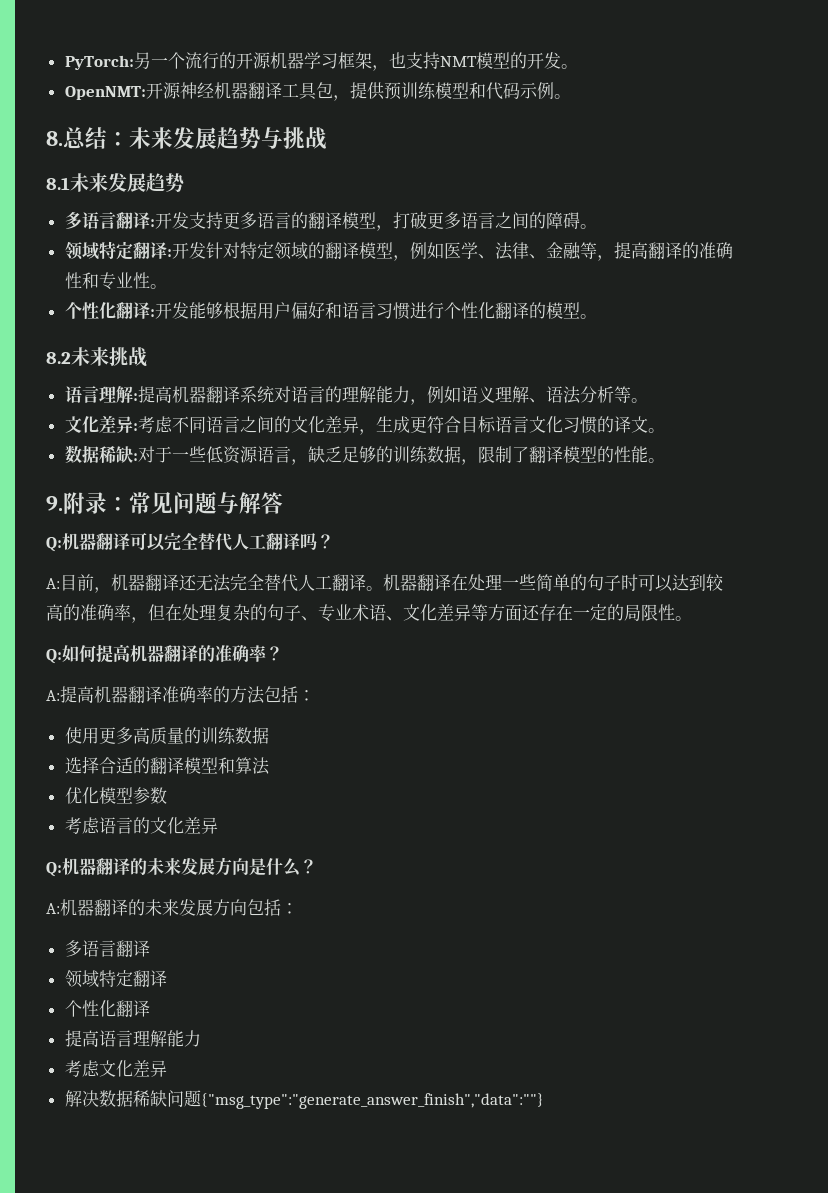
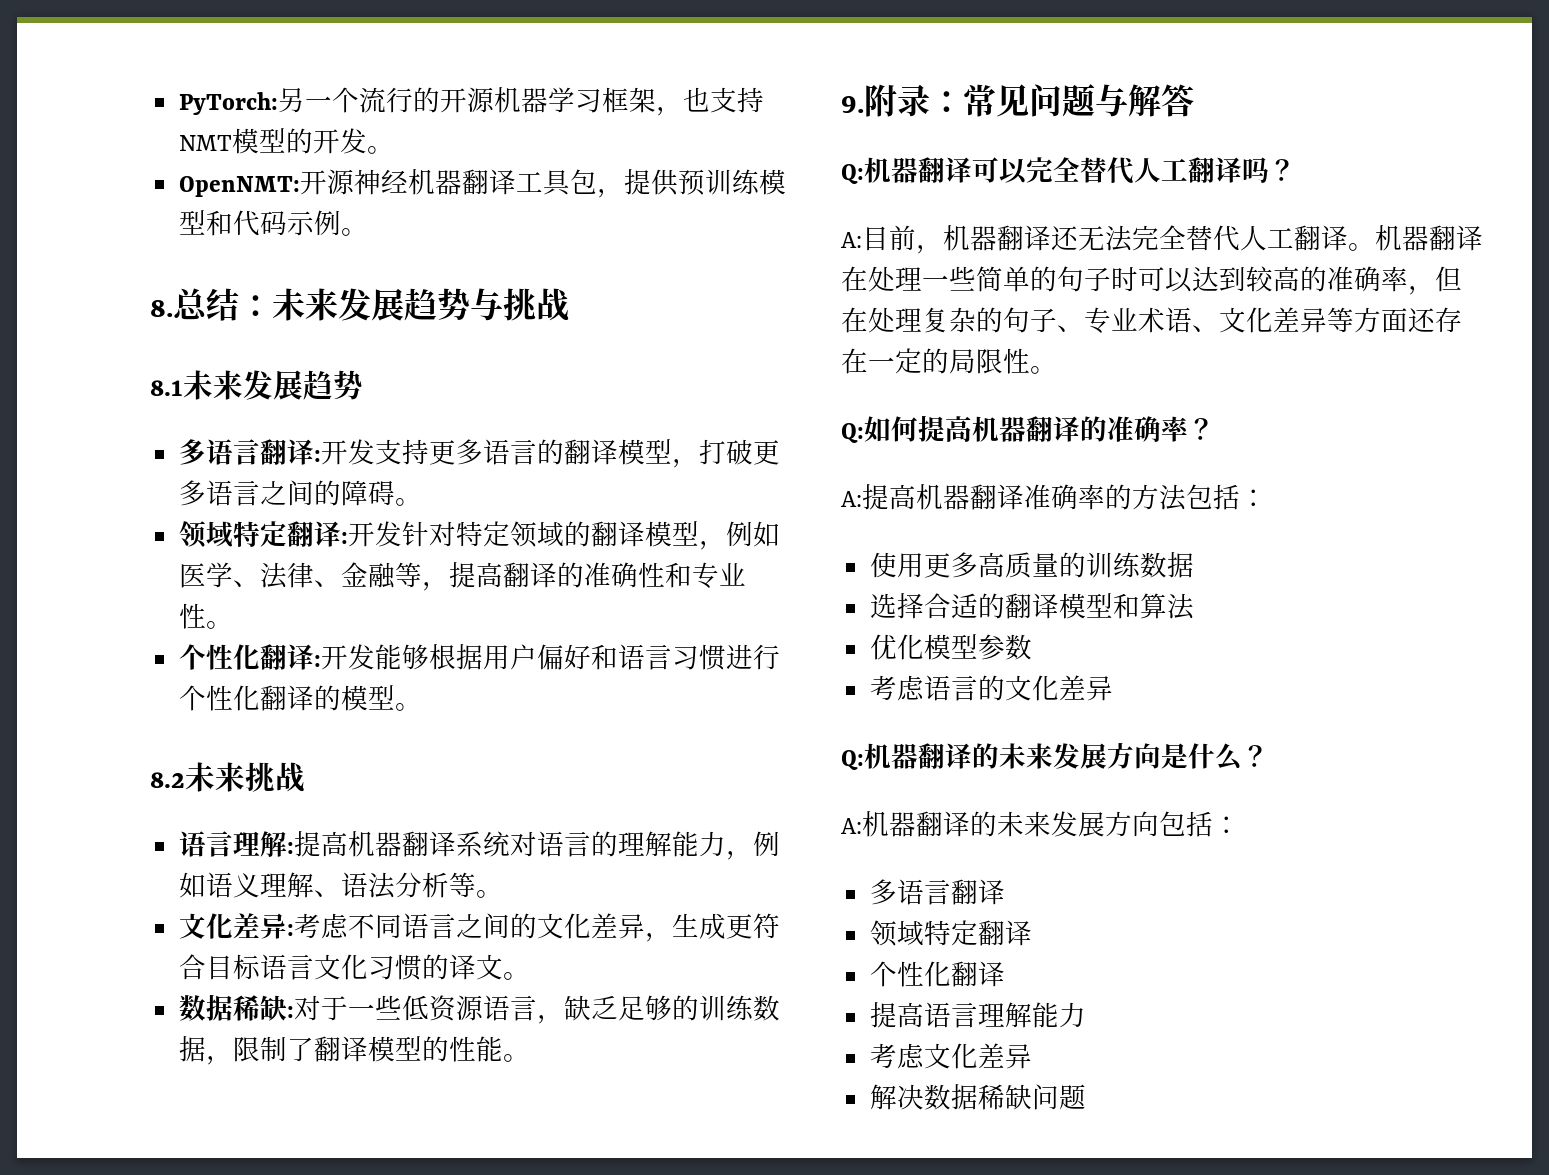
- 解决数据稀缺问题{"msg_type":"generate_answer_finish","data":""}
+ 解决数据稀缺问题

